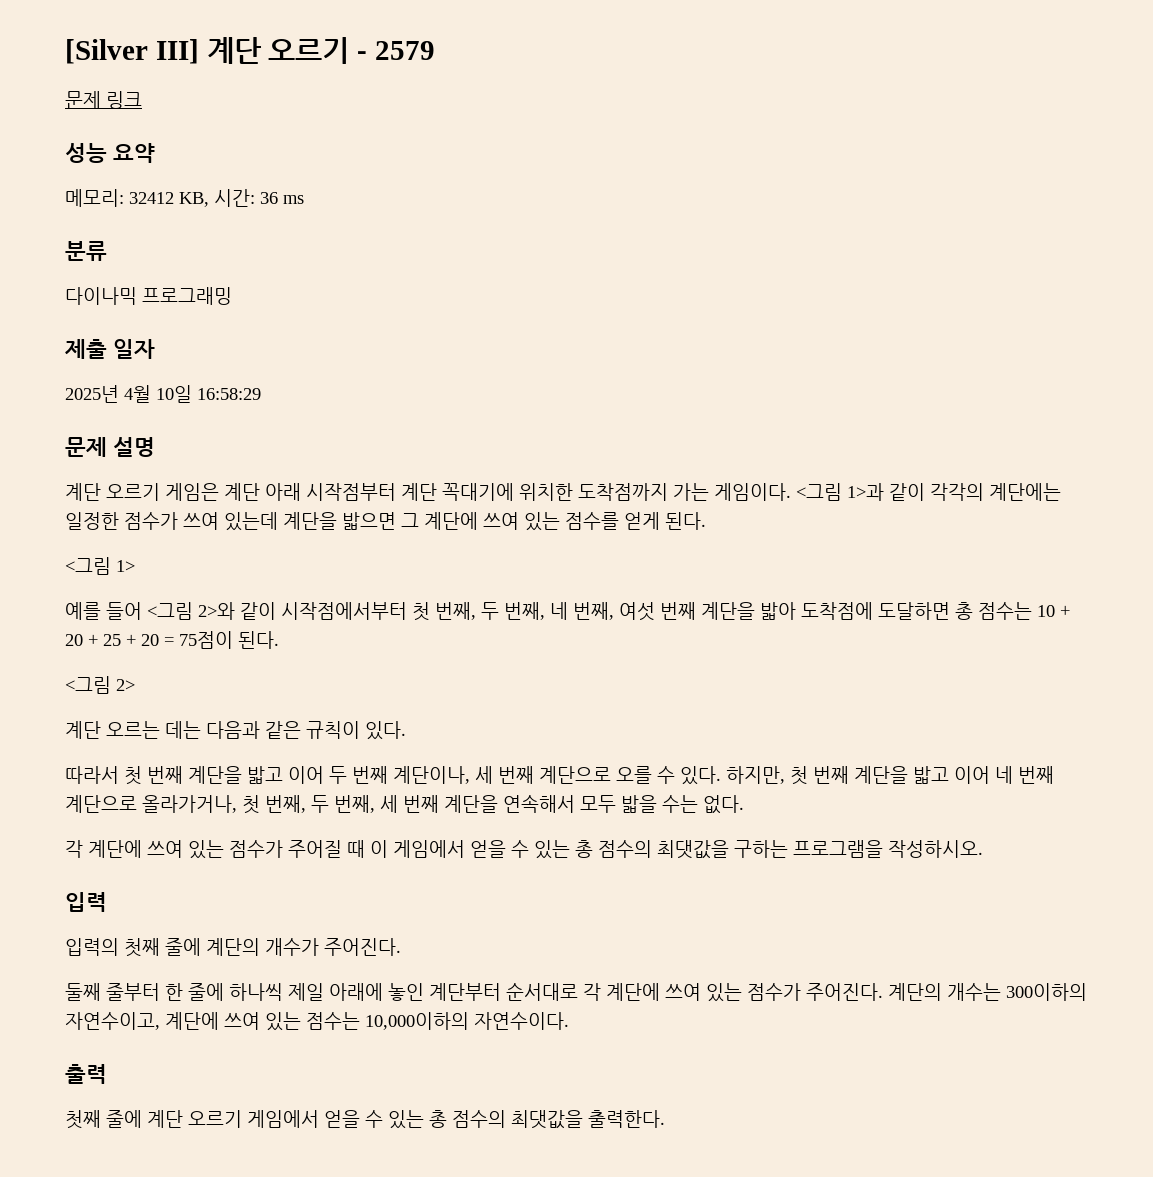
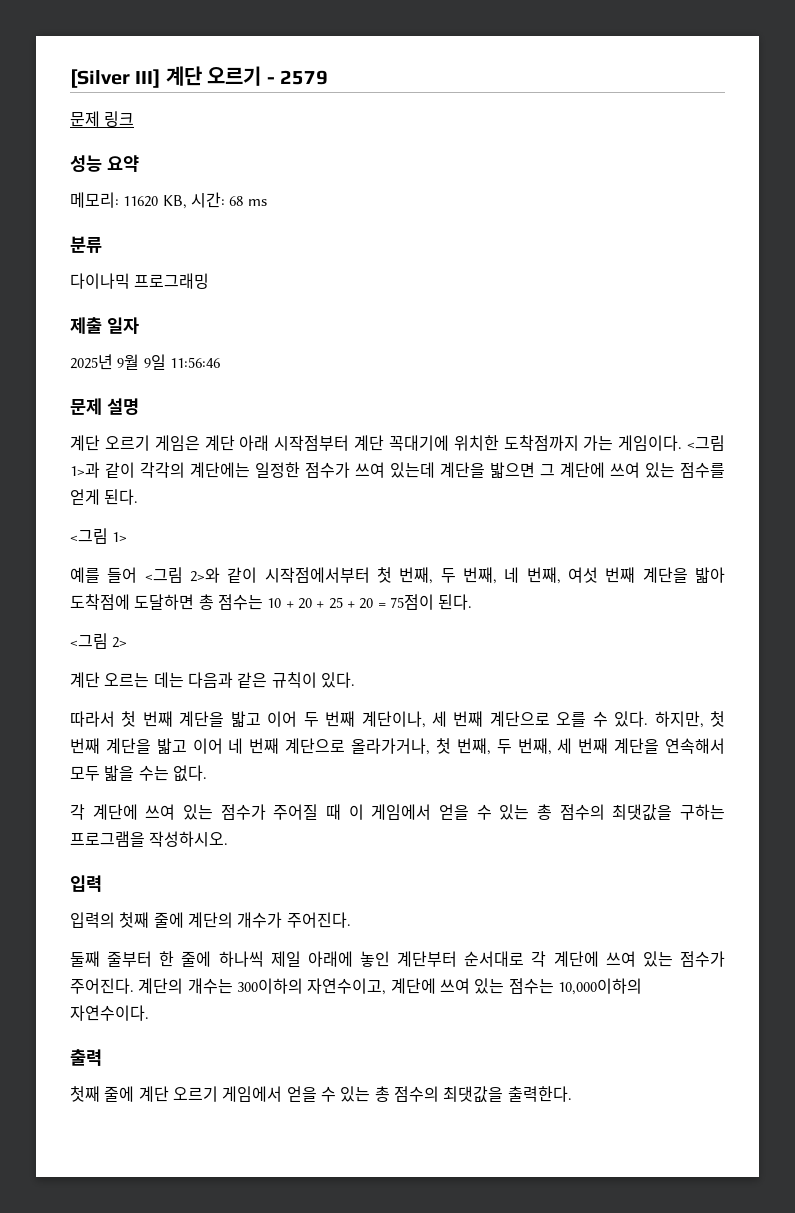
- 메모리: 32412 KB, 시간: 36 ms
+ 메모리: 11620 KB, 시간: 68 ms
- 2025년 4월 10일 16:58:29
+ 2025년 9월 9일 11:56:46

